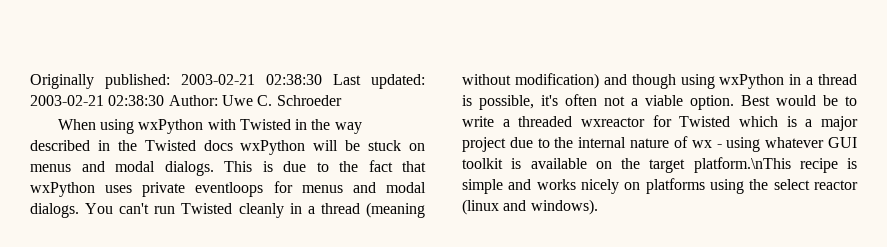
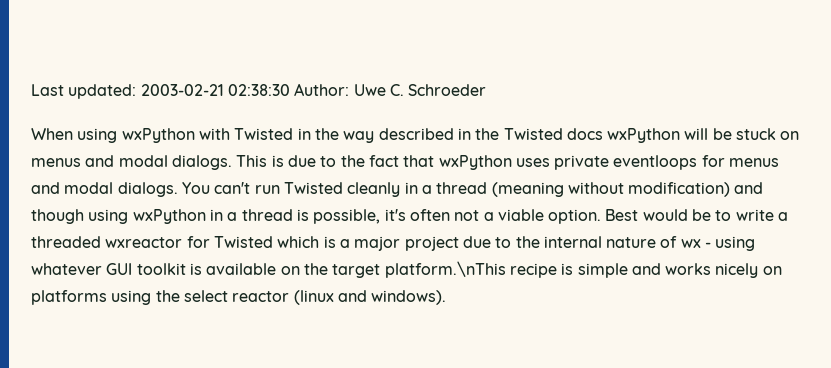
- Originally published: 2003-02-21 02:38:30 Last updated: 2003-02-21 02:38:30 Author: Uwe C. Schroeder
+ Last updated: 2003-02-21 02:38:30 Author: Uwe C. Schroeder

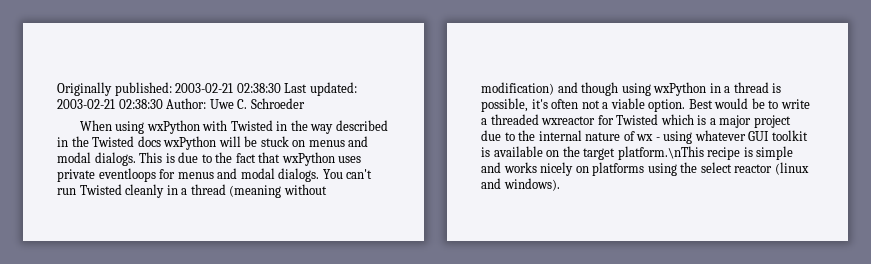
- Last updated: 2003-02-21 02:38:30 Author: Uwe C. Schroeder
+ Originally published: 2003-02-21 02:38:30 Last updated: 2003-02-21 02:38:30 Author: Uwe C. Schroeder

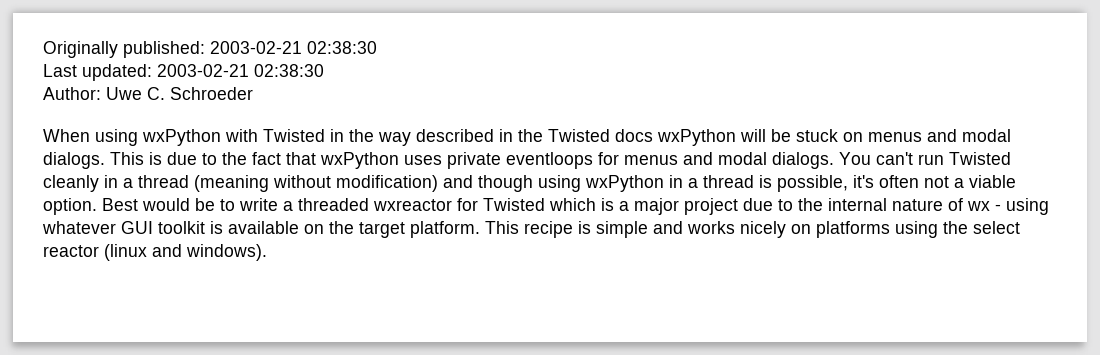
- Originally published: 2003-02-21 02:38:30 Last updated: 2003-02-21 02:38:30 Author: Uwe C. Schroeder
+ Originally published: 2003-02-21 02:38:30
+ Last updated: 2003-02-21 02:38:30
+ Author: Uwe C. Schroeder
- Best would be to write a threaded wxreactor for Twisted which is a major project due to the internal nature of wx - using whatever GUI toolkit is available on the target platform.\nThis recipe is simple and works nicely on platforms using the select reactor (linux and windows).
+ Best would be to write a threaded wxreactor for Twisted which is a major project due to the internal nature of wx - using whatever GUI toolkit is available on the target platform. This recipe is simple and works nicely on platforms using the select reactor (linux and windows).

